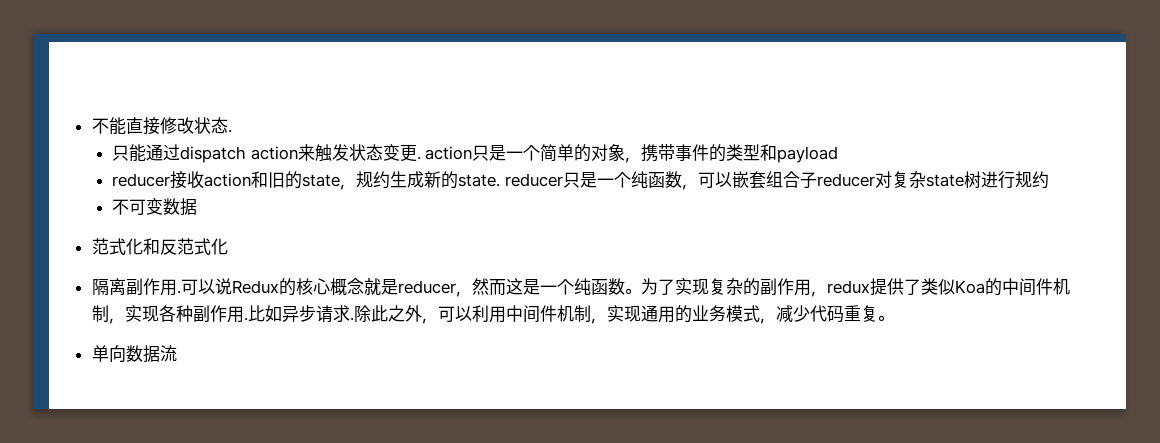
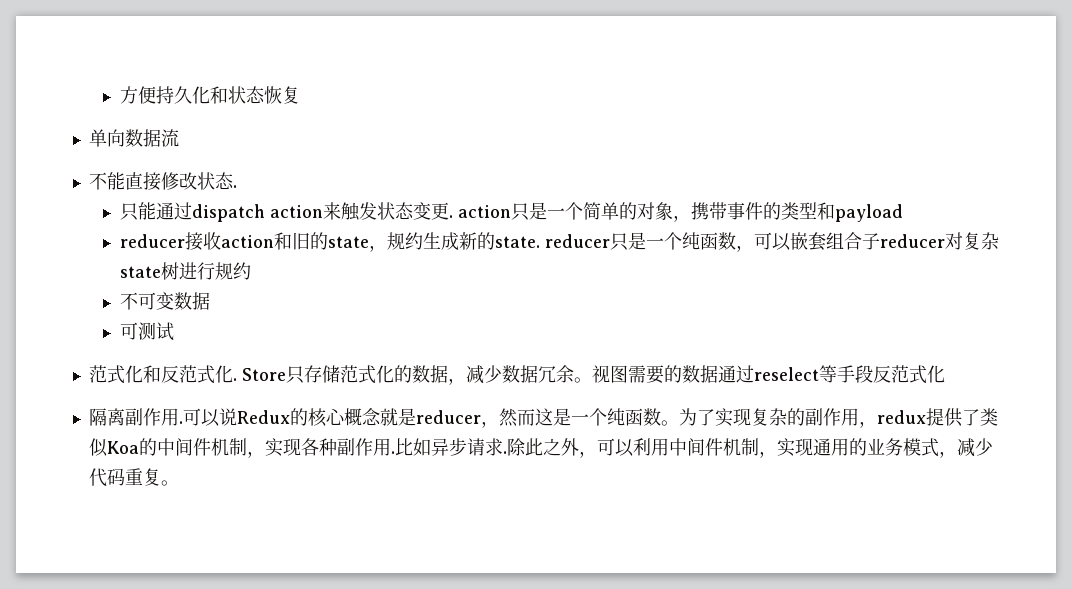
+ 方便持久化和状态恢复
+ 单向数据流
+ 可测试
- 范式化和反范式化
+ 范式化和反范式化. Store只存储范式化的数据，减少数据冗余。视图需要的数据通过reselect等手段反范式化
- 单向数据流

